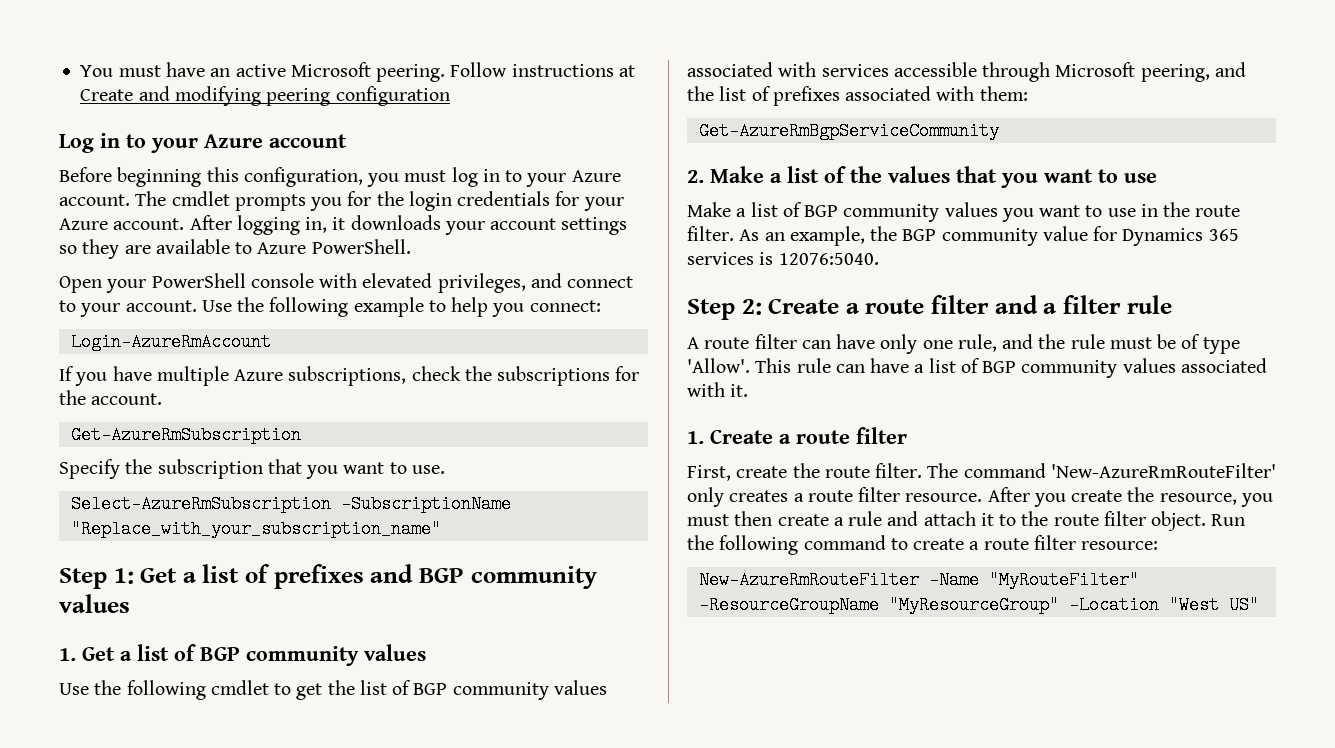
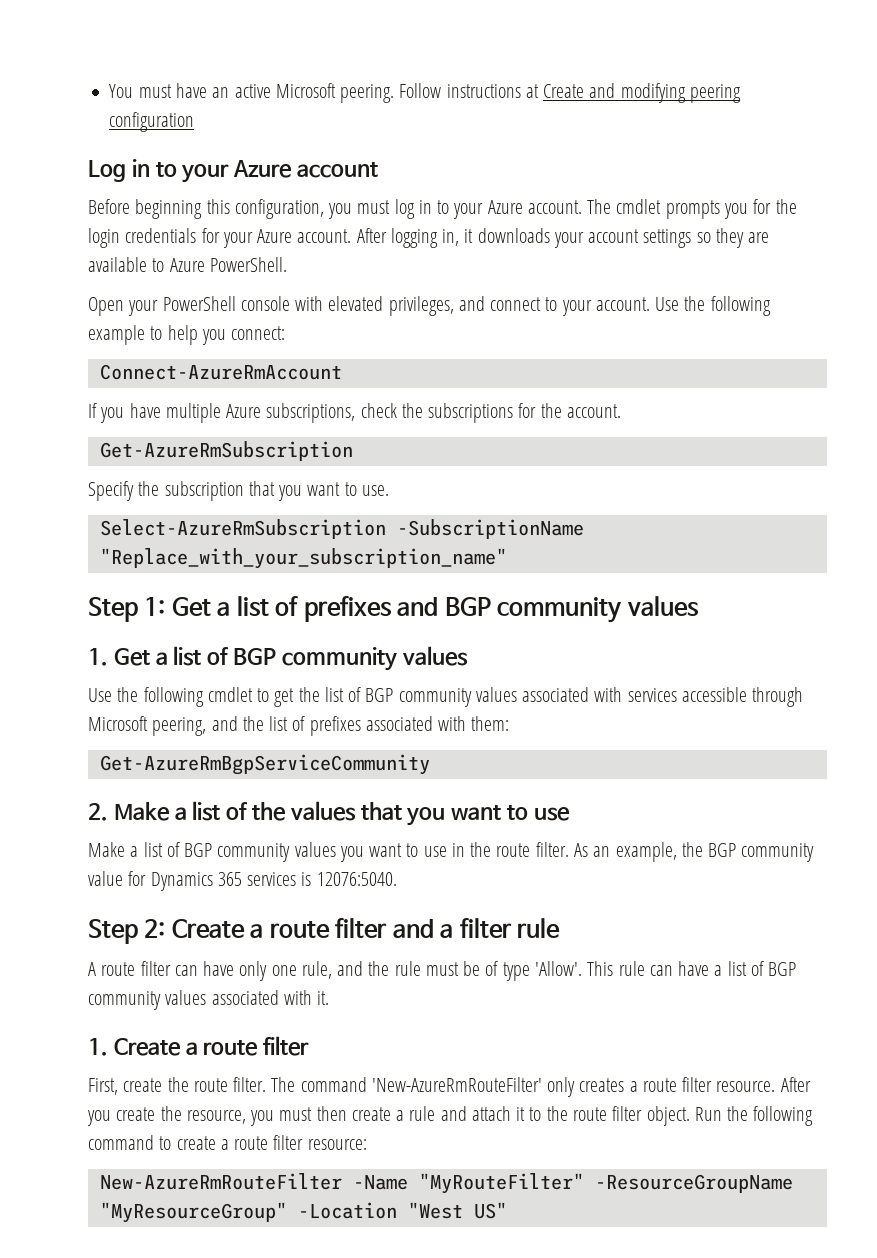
- Login-AzureRmAccount
+ Connect-AzureRmAccount

